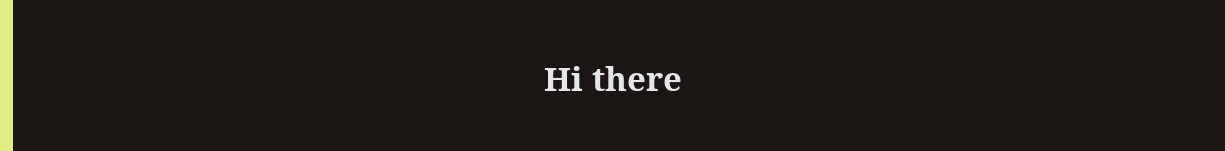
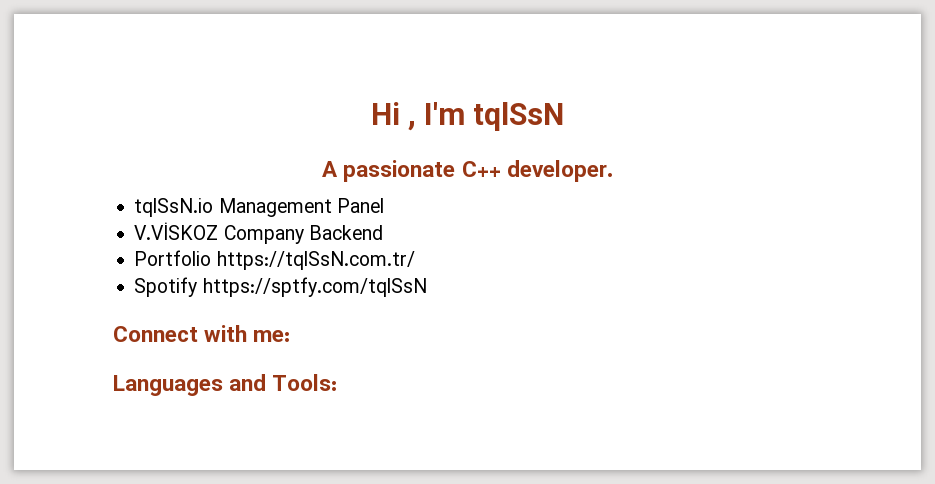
- Hi there
+ Hi , I'm tqlSsN
+ A passionate C++ developer.
+ tqlSsN.io Management Panel
+ V.VİSKOZ Company Backend
+ Portfolio https://tqlSsN.com.tr/
+ Spotify https://sptfy.com/tqlSsN
+ Connect with me:
+ Languages and Tools:

